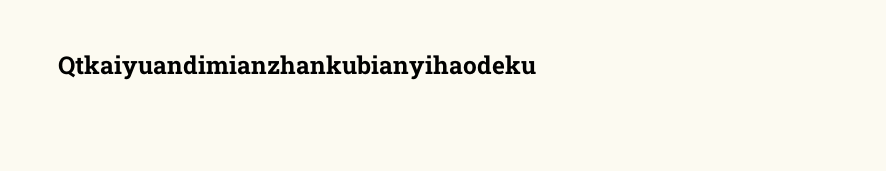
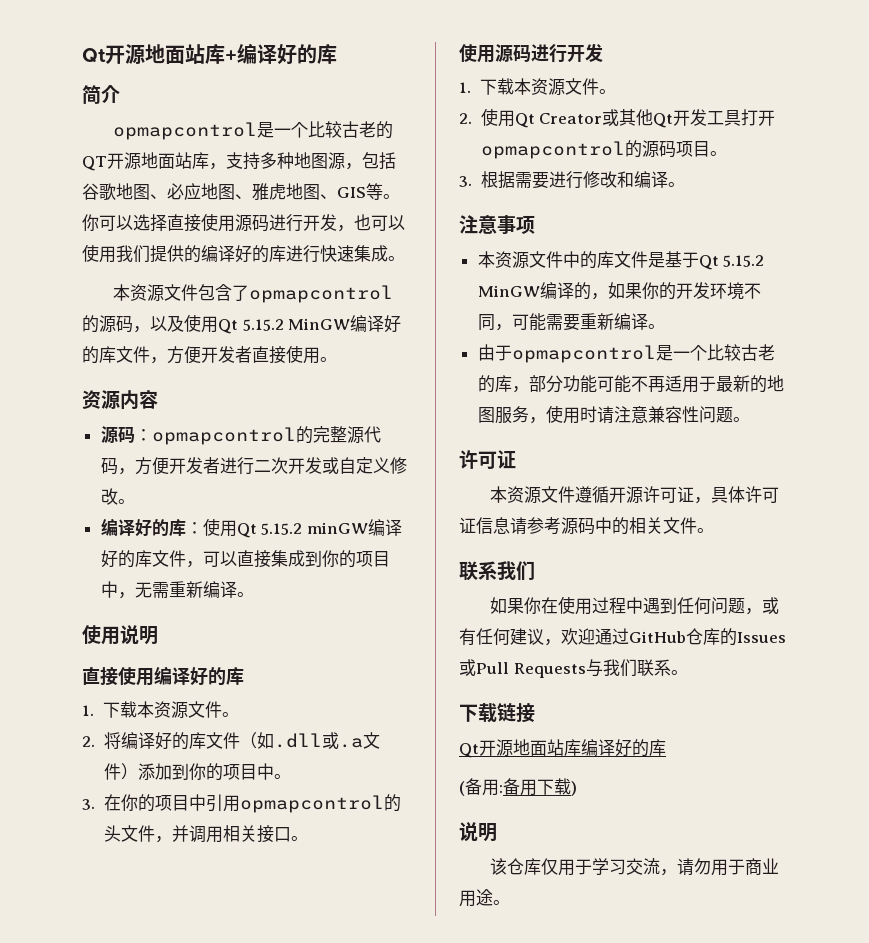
- Qtkaiyuandimianzhankubianyihaodeku
+ Qt开源地面站库+编译好的库
+ 简介
+ opmapcontrol是一个比较古老的QT开源地面站库，支持多种地图源，包括谷歌地图、必应地图、雅虎地图、GIS等。你可以选择直接使用源码进行开发，也可以使用我们提供的编译好的库进行快速集成。
+ 本资源文件包含了opmapcontrol的源码，以及使用Qt 5.15.2 MinGW编译好的库文件，方便开发者直接使用。
+ 资源内容
+ 源码：opmapcontrol的完整源代码，方便开发者进行二次开发或自定义修改。
+ 编译好的库：使用Qt 5.15.2 minGW编译好的库文件，可以直接集成到你的项目中，无需重新编译。
+ 使用说明
+ 直接使用编译好的库
+ 1.下载本资源文件。
+ 2.将编译好的库文件（如.dll或.a文件）添加到你的项目中。
+ 3.在你的项目中引用opmapcontrol的头文件，并调用相关接口。
+ 使用源码进行开发
+ 1.下载本资源文件。
+ 2.使用Qt Creator或其他Qt开发工具打开opmapcontrol的源码项目。
+ 3.根据需要进行修改和编译。
+ 注意事项
+ 本资源文件中的库文件是基于Qt 5.15.2 MinGW编译的，如果你的开发环境不同，可能需要重新编译。
+ 由于opmapcontrol是一个比较古老的库，部分功能可能不再适用于最新的地图服务，使用时请注意兼容性问题。
+ 许可证
+ 本资源文件遵循开源许可证，具体许可证信息请参考源码中的相关文件。
+ 联系我们
+ 如果你在使用过程中遇到任何问题，或有任何建议，欢迎通过GitHub仓库的Issues或Pull Requests与我们联系。
+ 下载链接
+ Qt开源地面站库编译好的库
+ (备用:备用下载)
+ 说明
+ 该仓库仅用于学习交流，请勿用于商业用途。

